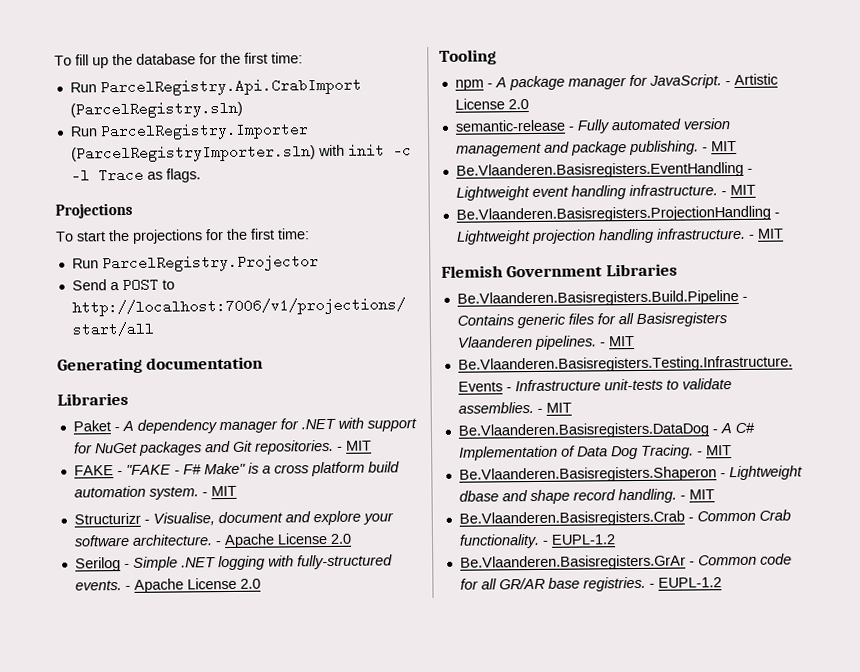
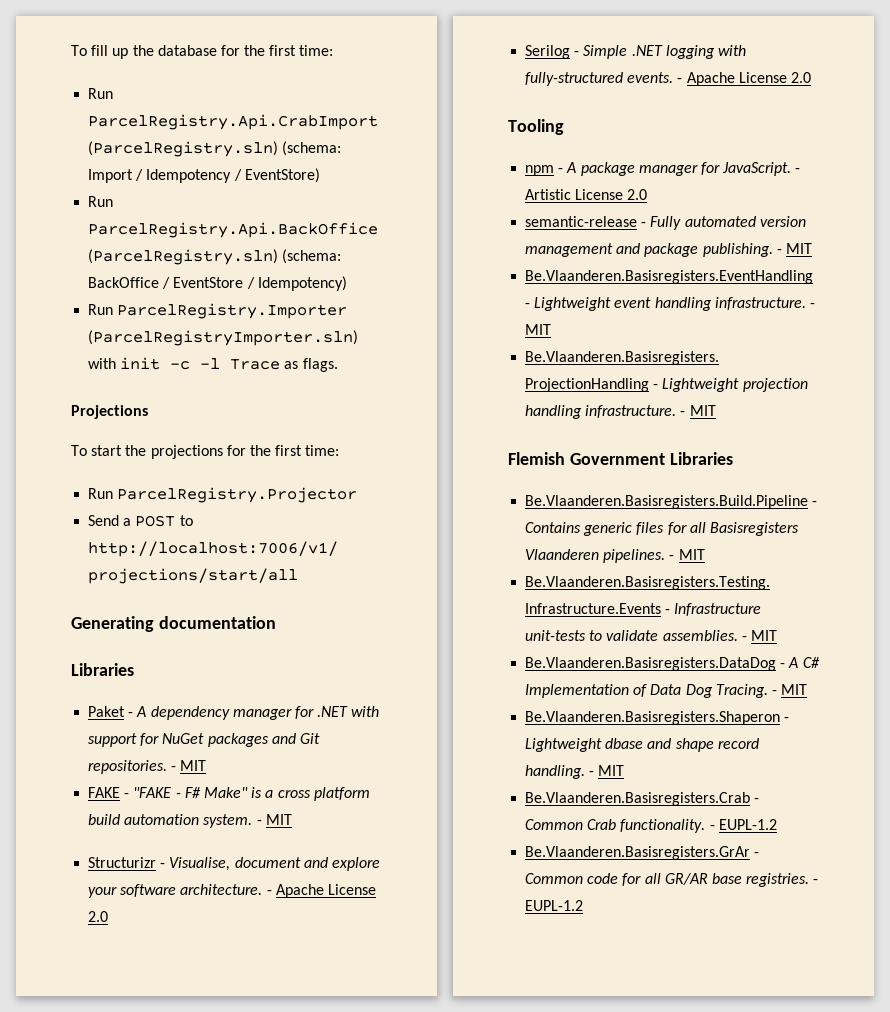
- Run ParcelRegistry.Api.CrabImport (ParcelRegistry.sln)
+ Run ParcelRegistry.Api.CrabImport (ParcelRegistry.sln) (schema: Import / Idempotency / EventStore)
+ Run ParcelRegistry.Api.BackOffice (ParcelRegistry.sln) (schema: BackOffice / EventStore / Idempotency)

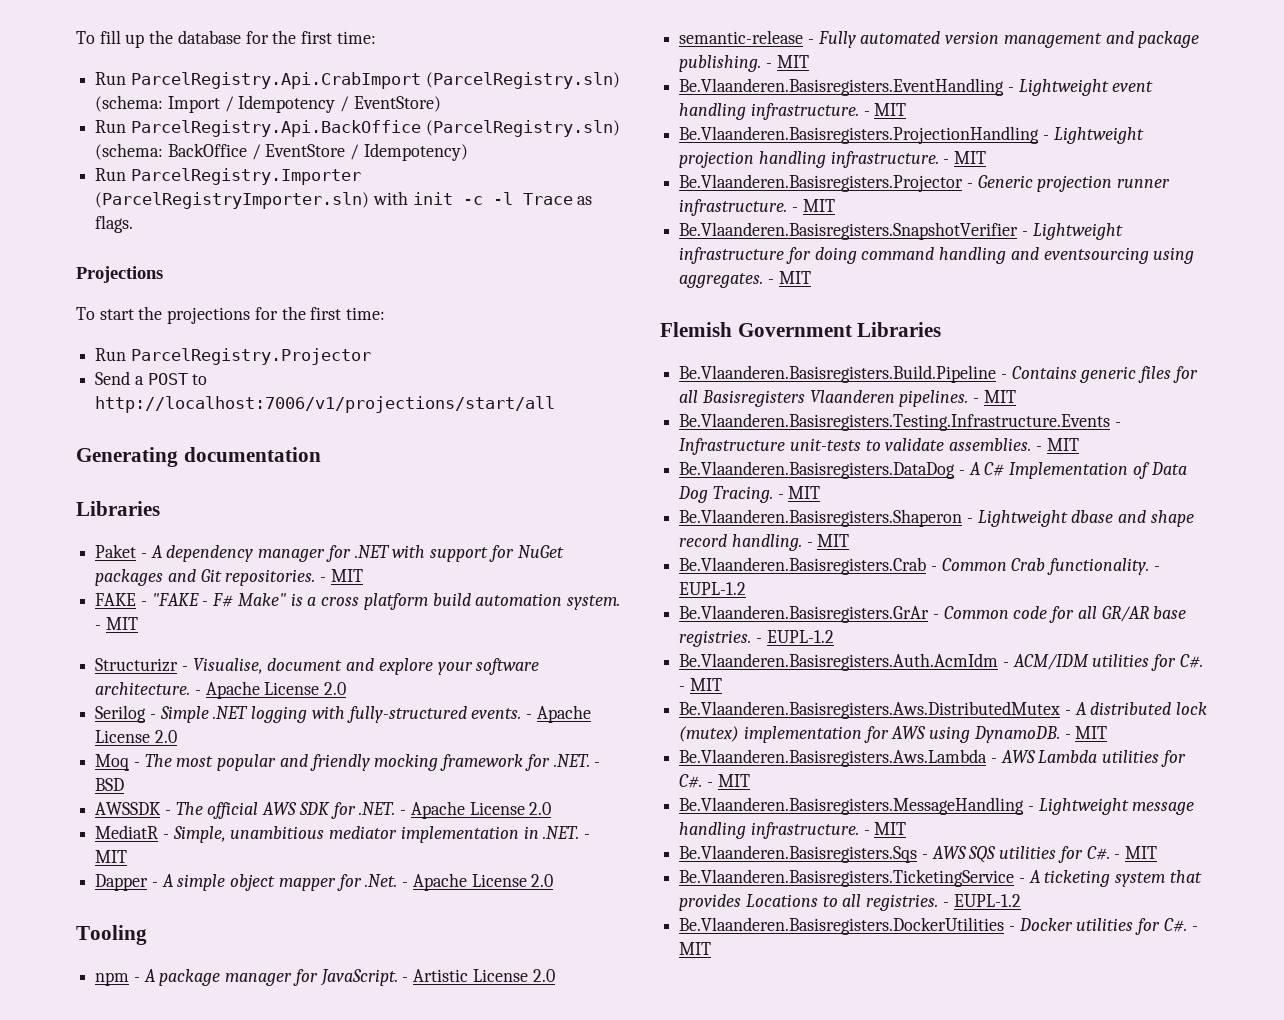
+ Moq - The most popular and friendly mocking framework for .NET. - BSD
+ AWSSDK - The official AWS SDK for .NET. - Apache License 2.0
+ MediatR - Simple, unambitious mediator implementation in .NET. - MIT
+ Dapper - A simple object mapper for .Net. - Apache License 2.0
+ Be.Vlaanderen.Basisregisters.Projector - Generic projection runner infrastructure. - MIT
+ Be.Vlaanderen.Basisregisters.SnapshotVerifier - Lightweight infrastructure for doing command handling and eventsourcing using aggregates. - MIT
+ Be.Vlaanderen.Basisregisters.Auth.AcmIdm - ACM/IDM utilities for C#. - MIT
+ Be.Vlaanderen.Basisregisters.Aws.DistributedMutex - A distributed lock (mutex) implementation for AWS using DynamoDB. - MIT
+ Be.Vlaanderen.Basisregisters.Aws.Lambda - AWS Lambda utilities for C#. - MIT
+ Be.Vlaanderen.Basisregisters.MessageHandling - Lightweight message handling infrastructure. - MIT
+ Be.Vlaanderen.Basisregisters.Sqs - AWS SQS utilities for C#. - MIT
+ Be.Vlaanderen.Basisregisters.TicketingService - A ticketing system that provides Locations to all registries. - EUPL-1.2
+ Be.Vlaanderen.Basisregisters.DockerUtilities - Docker utilities for C#. - MIT

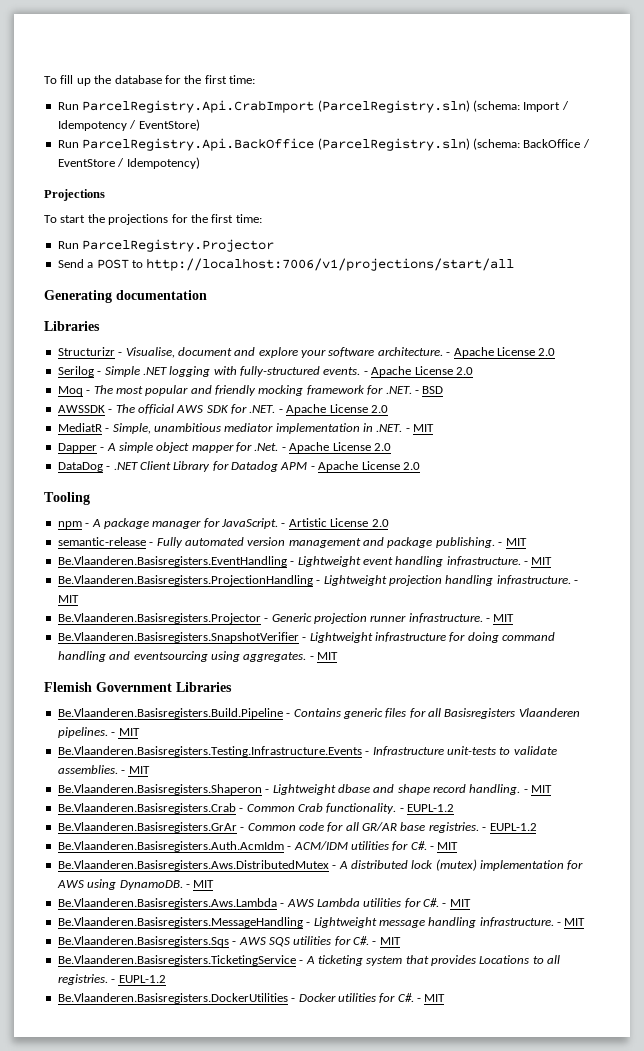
- Run ParcelRegistry.Importer (ParcelRegistryImporter.sln) with init -c -l Trace as flags.
- Paket - A dependency manager for .NET with support for NuGet packages and Git repositories. - MIT
- FAKE - "FAKE - F# Make" is a cross platform build automation system. - MIT
+ DataDog - .NET Client Library for Datadog APM - Apache License 2.0
- Be.Vlaanderen.Basisregisters.DataDog - A C# Implementation of Data Dog Tracing. - MIT

